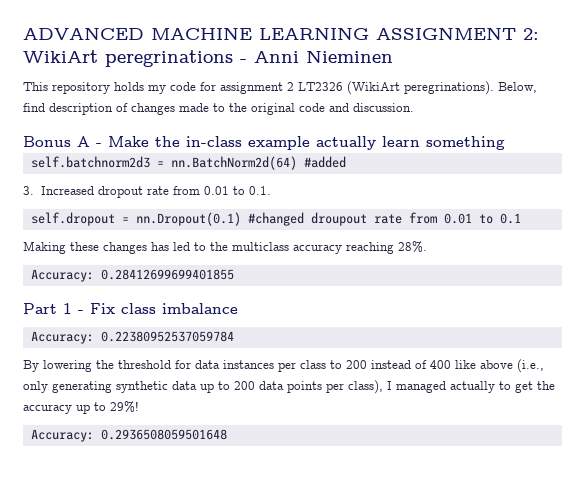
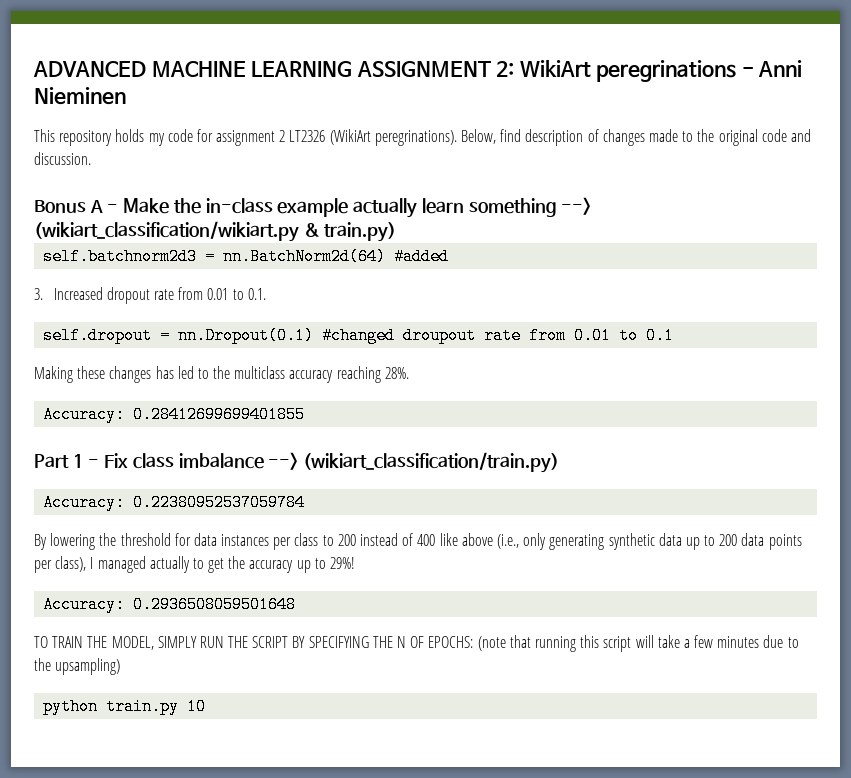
- Bonus A - Make the in-class example actually learn something
+ Bonus A - Make the in-class example actually learn something --> (wikiart_classification/wikiart.py & train.py)
- Part 1 - Fix class imbalance
+ Part 1 - Fix class imbalance --> (wikiart_classification/train.py)
+ TO TRAIN THE MODEL, SIMPLY RUN THE SCRIPT BY SPECIFYING THE N OF EPOCHS: (note that running this script will take a few minutes due to the upsampling)
+ python train.py 10

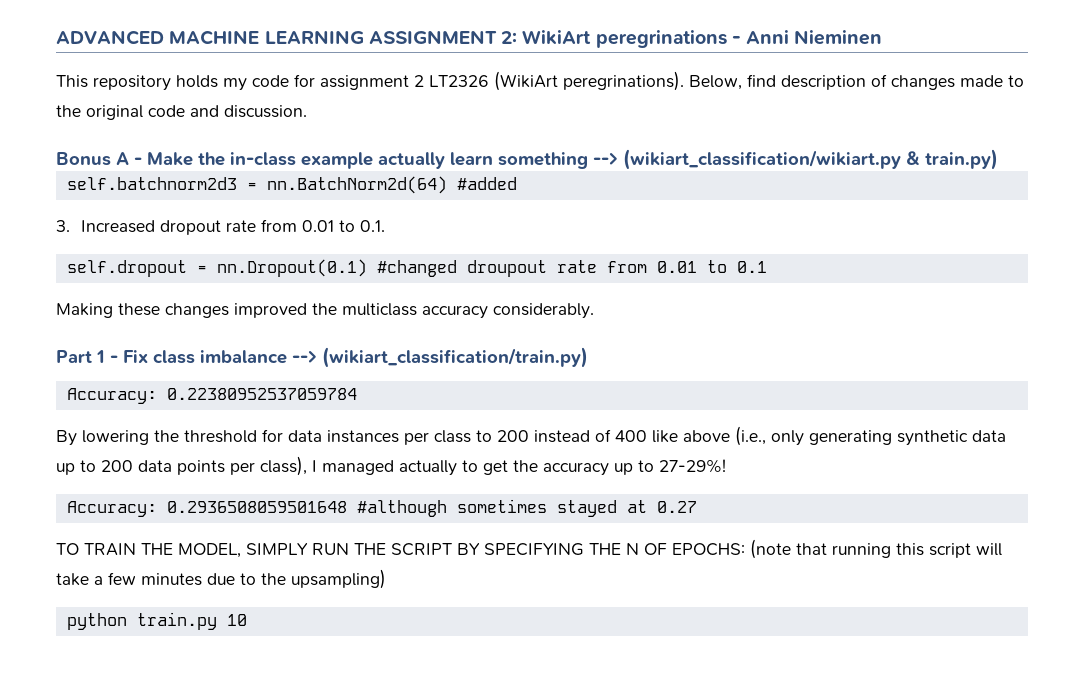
- Making these changes has led to the multiclass accuracy reaching 28%.
- Accuracy: 0.28412699699401855
+ Making these changes improved the multiclass accuracy considerably.
- By lowering the threshold for data instances per class to 200 instead of 400 like above (i.e., only generating synthetic data up to 200 data points per class), I managed actually to get the accuracy up to 29%!
+ By lowering the threshold for data instances per class to 200 instead of 400 like above (i.e., only generating synthetic data up to 200 data points per class), I managed actually to get the accuracy up to 27-29%!
- Accuracy: 0.2936508059501648
+ Accuracy: 0.2936508059501648 #although sometimes stayed at 0.27

